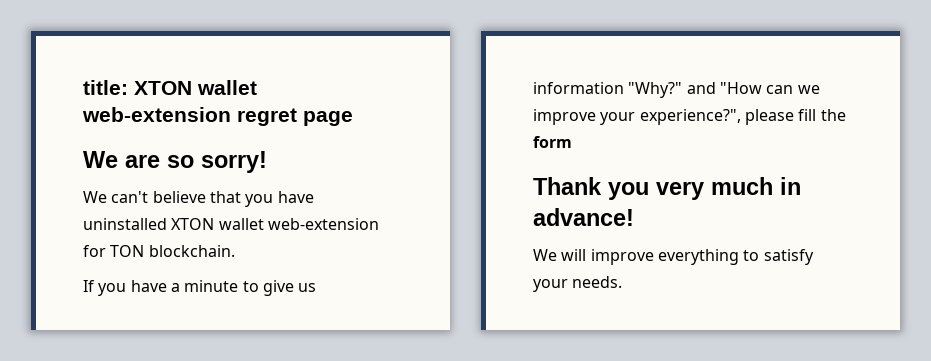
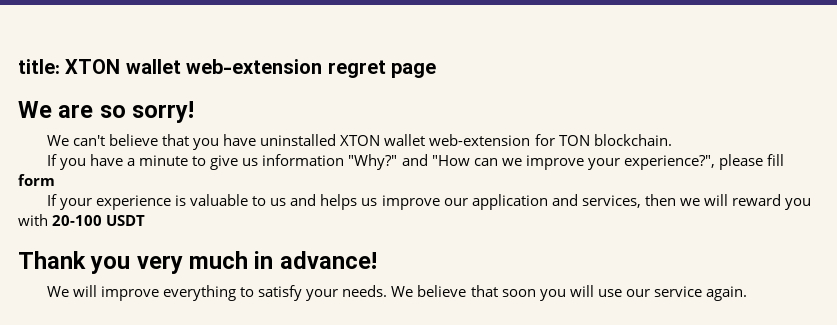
- If you have a minute to give us information "Why?" and "How can we improve your experience?", please fill the form
+ If you have a minute to give us information "Why?" and "How can we improve your experience?", please fill form
+ If your experience is valuable to us and helps us improve our application and services, then we will reward you with 20-100 USDT
+ We believe that soon you will use our service again.

